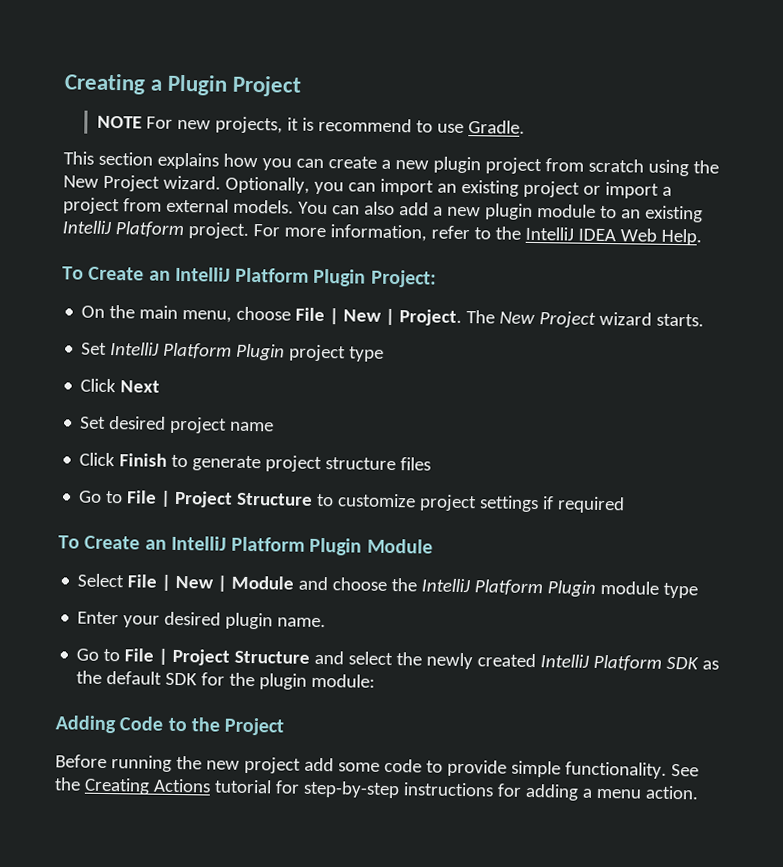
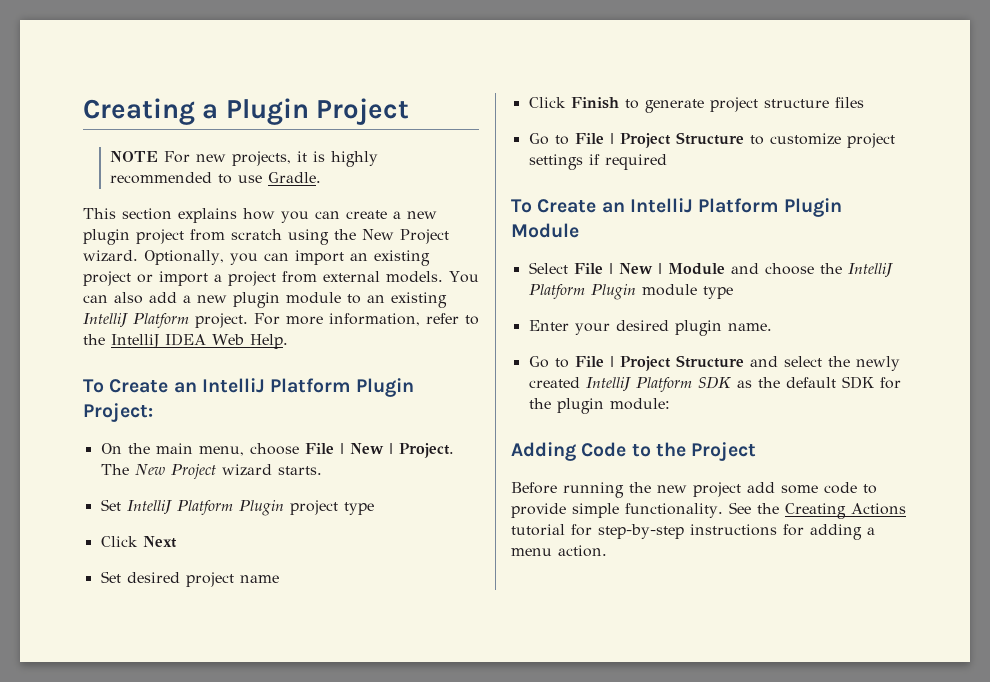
- NOTE For new projects, it is recommend to use Gradle.
+ NOTE For new projects, it is highly recommended to use Gradle.

